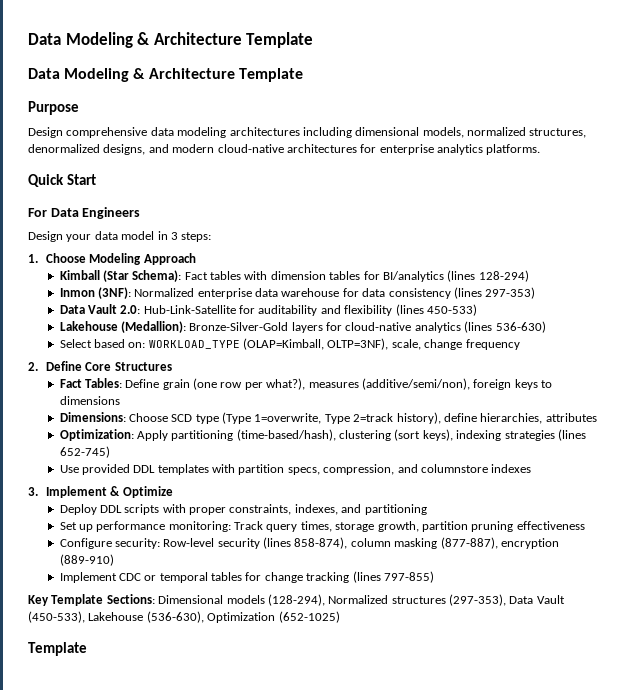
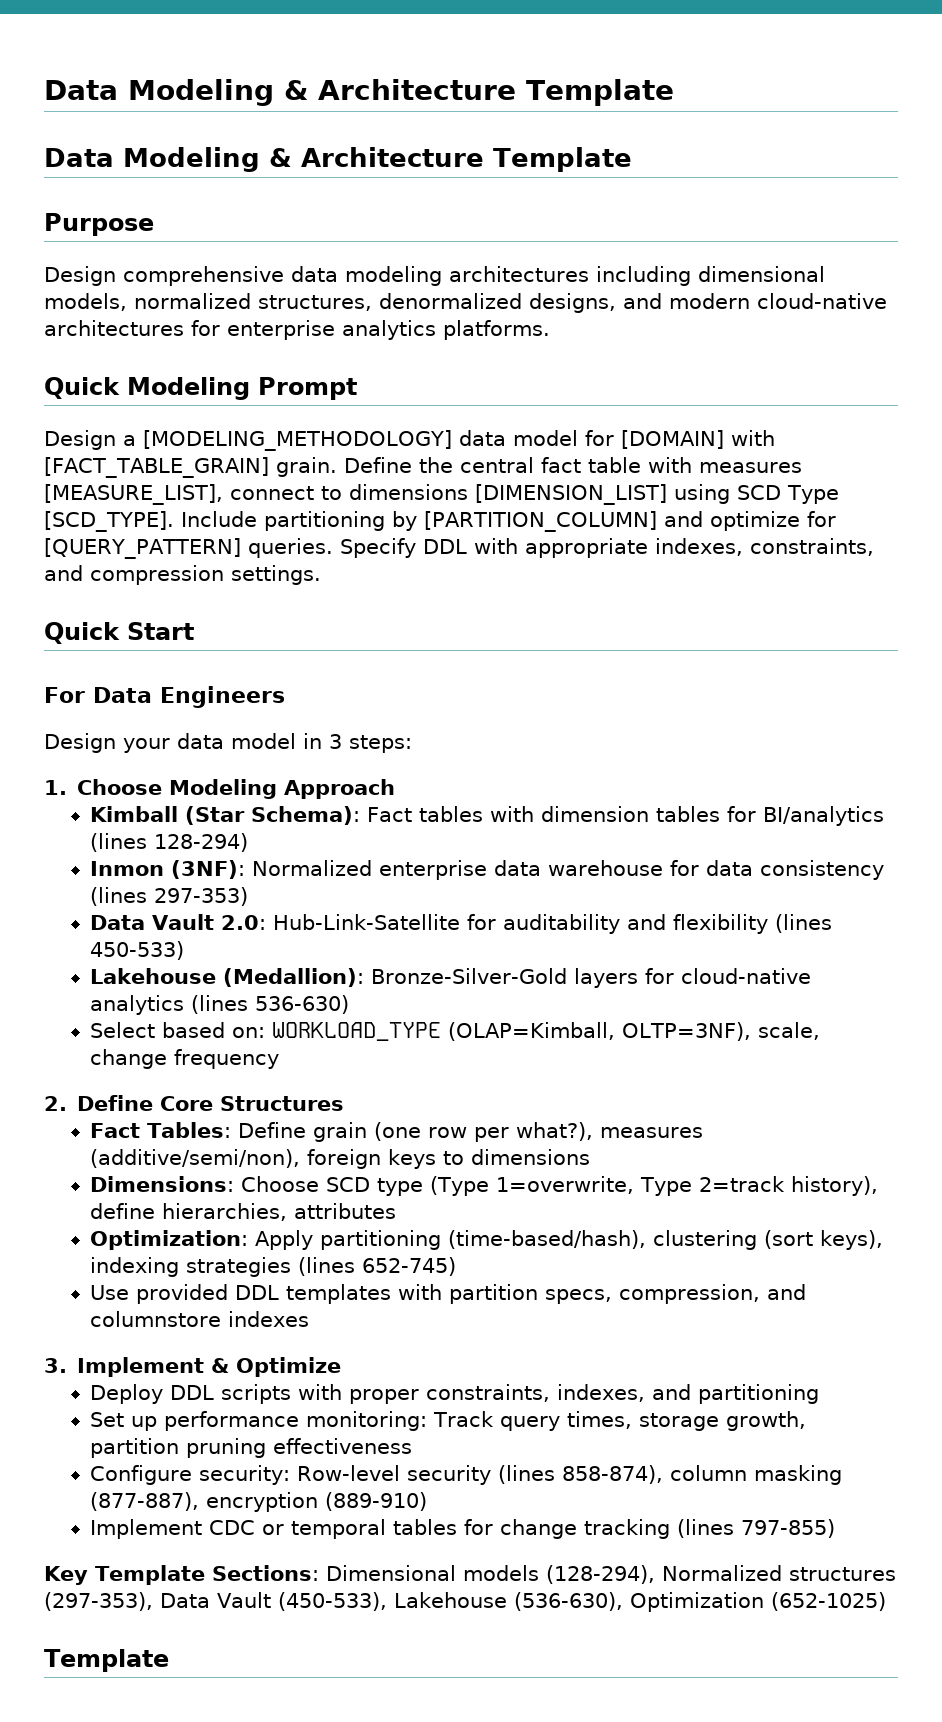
+ Quick Modeling Prompt
+ Design a [MODELING_METHODOLOGY] data model for [DOMAIN] with [FACT_TABLE_GRAIN] grain. Define the central fact table with measures [MEASURE_LIST], connect to dimensions [DIMENSION_LIST] using SCD Type [SCD_TYPE]. Include partitioning by [PARTITION_COLUMN] and optimize for [QUERY_PATTERN] queries. Specify DDL with appropriate indexes, constraints, and compression settings.

